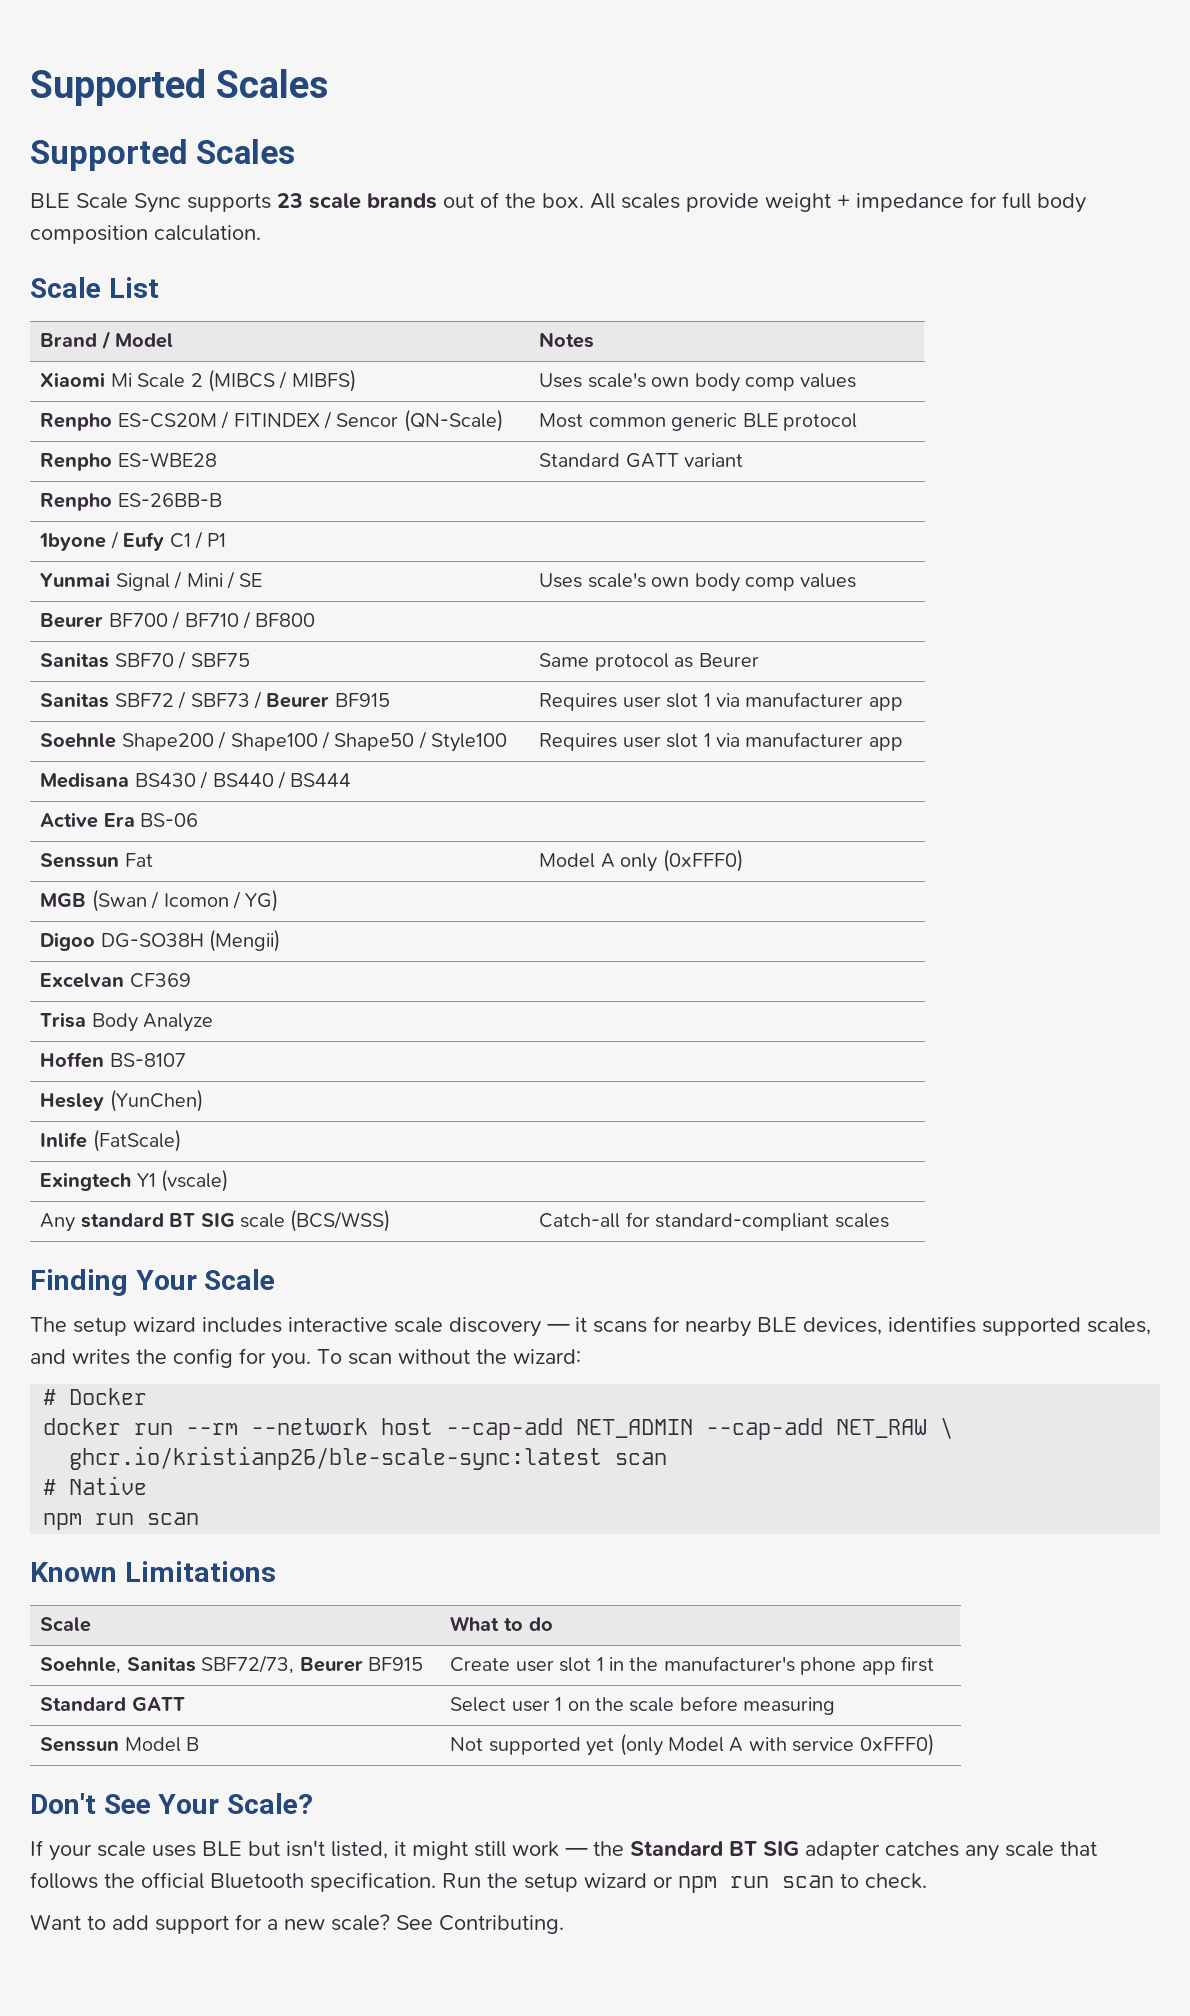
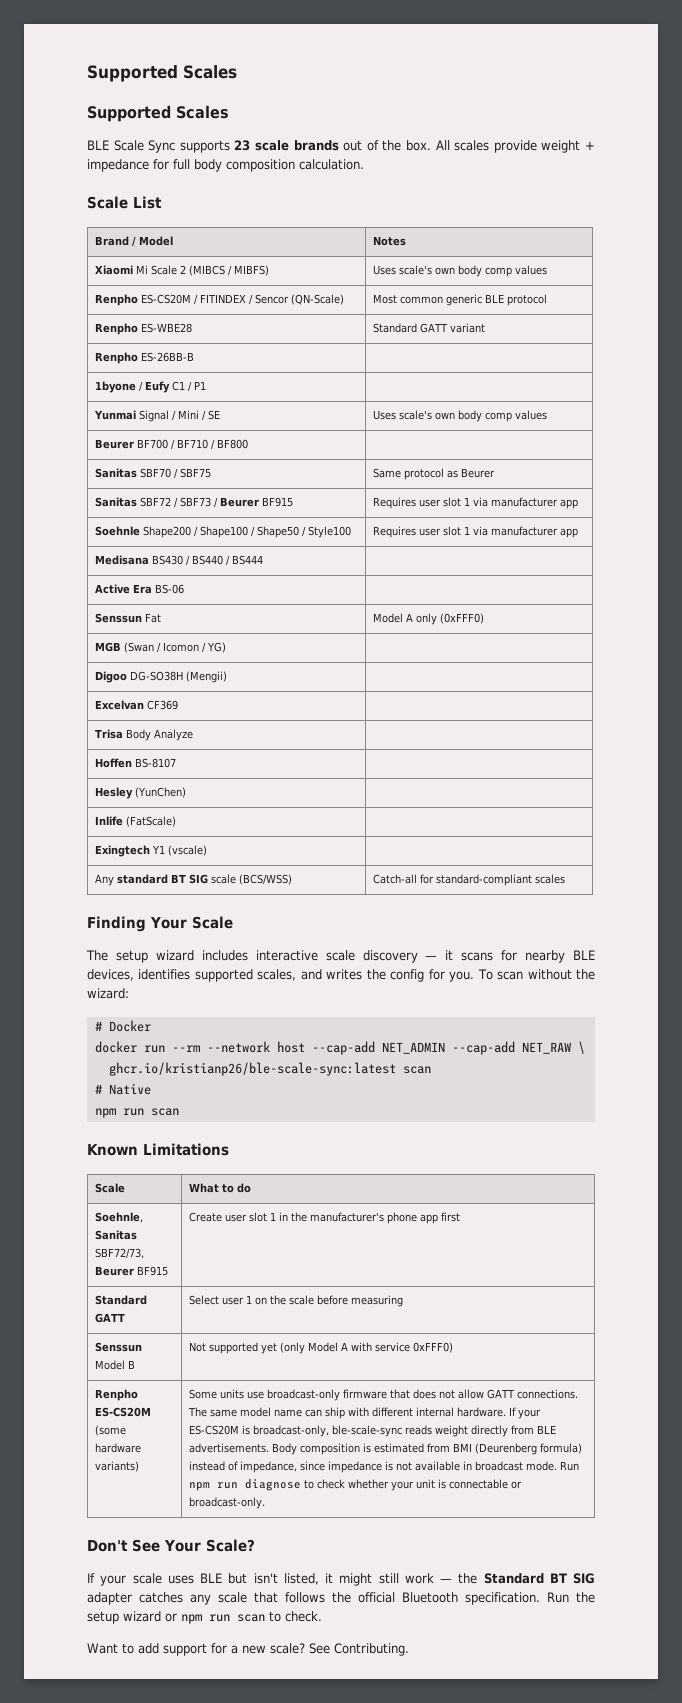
+ Renpho ES-CS20M (some hardware variants) | Some units use broadcast-only firmware that does not allow GATT connections. The same model name can ship with different internal hardware. If your ES-CS20M is broadcast-only, ble-scale-sync reads weight directly from BLE advertisements. Body composition is estimated from BMI (Deurenberg formula) instead of impedance, since impedance is not available in broadcast mode. Run npm run diagnose to check whether your unit is connectable or broadcast-only.

